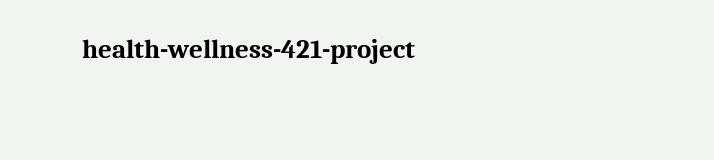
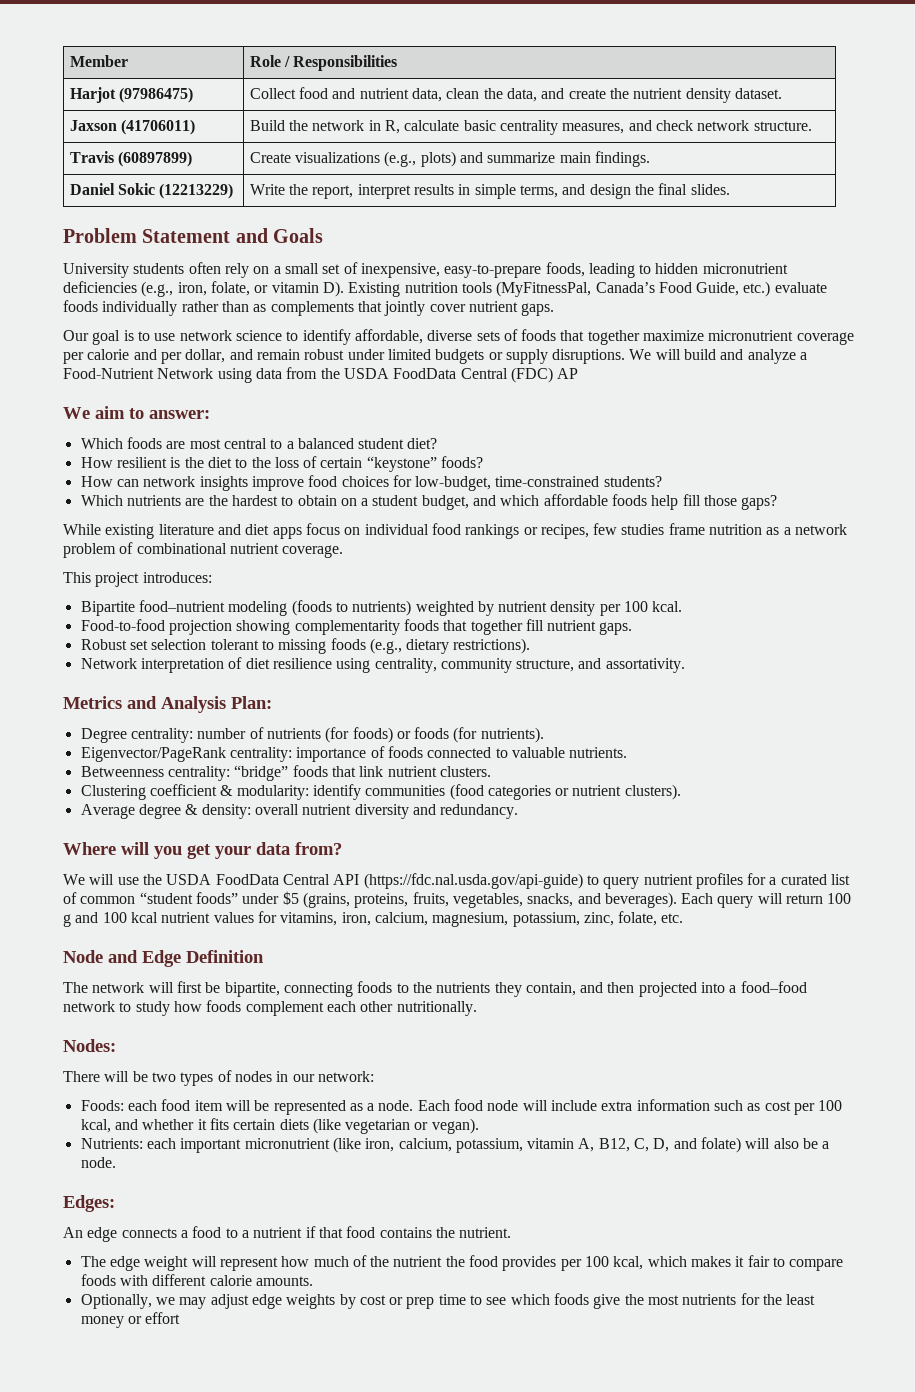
- health-wellness-421-project
+ Member | Role / Responsibilities
+ Harjot (97986475) | Collect food and nutrient data, clean the data, and create the nutrient density dataset.
+ Jaxson (41706011) | Build the network in R, calculate basic centrality measures, and check network structure.
+ Travis (60897899) | Create visualizations (e.g., plots) and summarize main findings.
+ Daniel Sokic (12213229) | Write the report, interpret results in simple terms, and design the final slides.
+ Problem Statement and Goals
+ University students often rely on a small set of inexpensive, easy-to-prepare foods, leading to hidden micronutrient deficiencies (e.g., iron, folate, or vitamin D). Existing nutrition tools (MyFitnessPal, Canada’s Food Guide, etc.) evaluate foods individually rather than as complements that jointly cover nutrient gaps.
+ Our goal is to use network science to identify affordable, diverse sets of foods that together maximize micronutrient coverage per calorie and per dollar, and remain robust under limited budgets or supply disruptions. We will build and analyze a Food-Nutrient Network using data from the USDA FoodData Central (FDC) AP
+ We aim to answer:
+ Which foods are most central to a balanced student diet?
+ How resilient is the diet to the loss of certain “keystone” foods?
+ How can network insights improve food choices for low-budget, time-constrained students?
+ Which nutrients are the hardest to obtain on a student budget, and which affordable foods help fill those gaps?
+ While existing literature and diet apps focus on individual food rankings or recipes, few studies frame nutrition as a network problem of combinational nutrient coverage.
+ This project introduces:
+ Bipartite food–nutrient modeling (foods to nutrients) weighted by nutrient density per 100 kcal.
+ Food-to-food projection showing complementarity foods that together fill nutrient gaps.
+ Robust set selection tolerant to missing foods (e.g., dietary restrictions).
+ Network interpretation of diet resilience using centrality, community structure, and assortativity.
+ Metrics and Analysis Plan:
+ Degree centrality: number of nutrients (for foods) or foods (for nutrients).
+ Eigenvector/PageRank centrality: importance of foods connected to valuable nutrients.
+ Betweenness centrality: “bridge” foods that link nutrient clusters.
+ Clustering coefficient & modularity: identify communities (food categories or nutrient clusters).
+ Average degree & density: overall nutrient diversity and redundancy.
+ Where will you get your data from?
+ We will use the USDA FoodData Central API (https://fdc.nal.usda.gov/api-guide) to query nutrient profiles for a curated list of common “student foods” under $5 (grains, proteins, fruits, vegetables, snacks, and beverages). Each query will return 100 g and 100 kcal nutrient values for vitamins, iron, calcium, magnesium, potassium, zinc, folate, etc.
+ Node and Edge Definition
+ The network will first be bipartite, connecting foods to the nutrients they contain, and then projected into a food–food network to study how foods complement each other nutritionally.
+ Nodes:
+ There will be two types of nodes in our network:
+ Foods: each food item will be represented as a node. Each food node will include extra information such as cost per 100 kcal, and whether it fits certain diets (like vegetarian or vegan).
+ Nutrients: each important micronutrient (like iron, calcium, potassium, vitamin A, B12, C, D, and folate) will also be a node.
+ Edges:
+ An edge connects a food to a nutrient if that food contains the nutrient.
+ The edge weight will represent how much of the nutrient the food provides per 100 kcal, which makes it fair to compare foods with different calorie amounts.
+ Optionally, we may adjust edge weights by cost or prep time to see which foods give the most nutrients for the least money or effort

